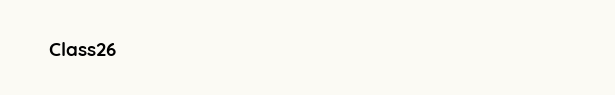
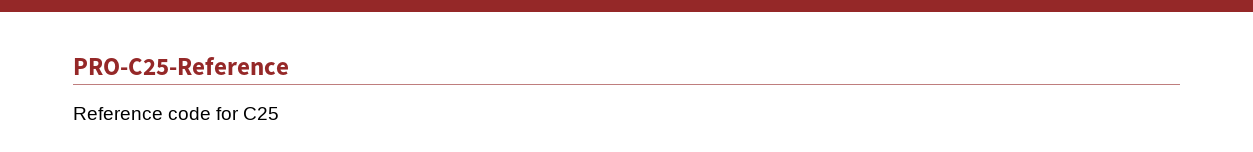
- Class26
+ PRO-C25-Reference
+ Reference code for C25

